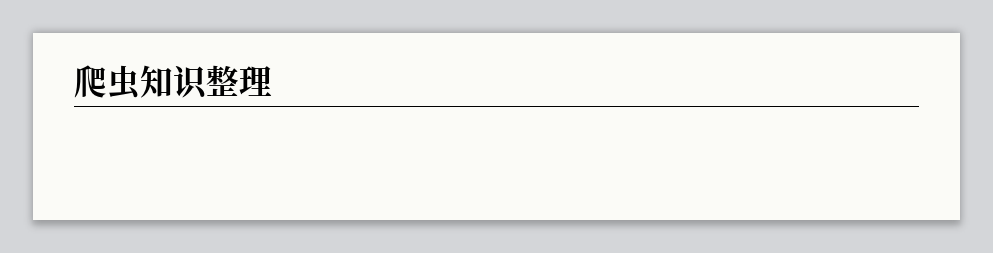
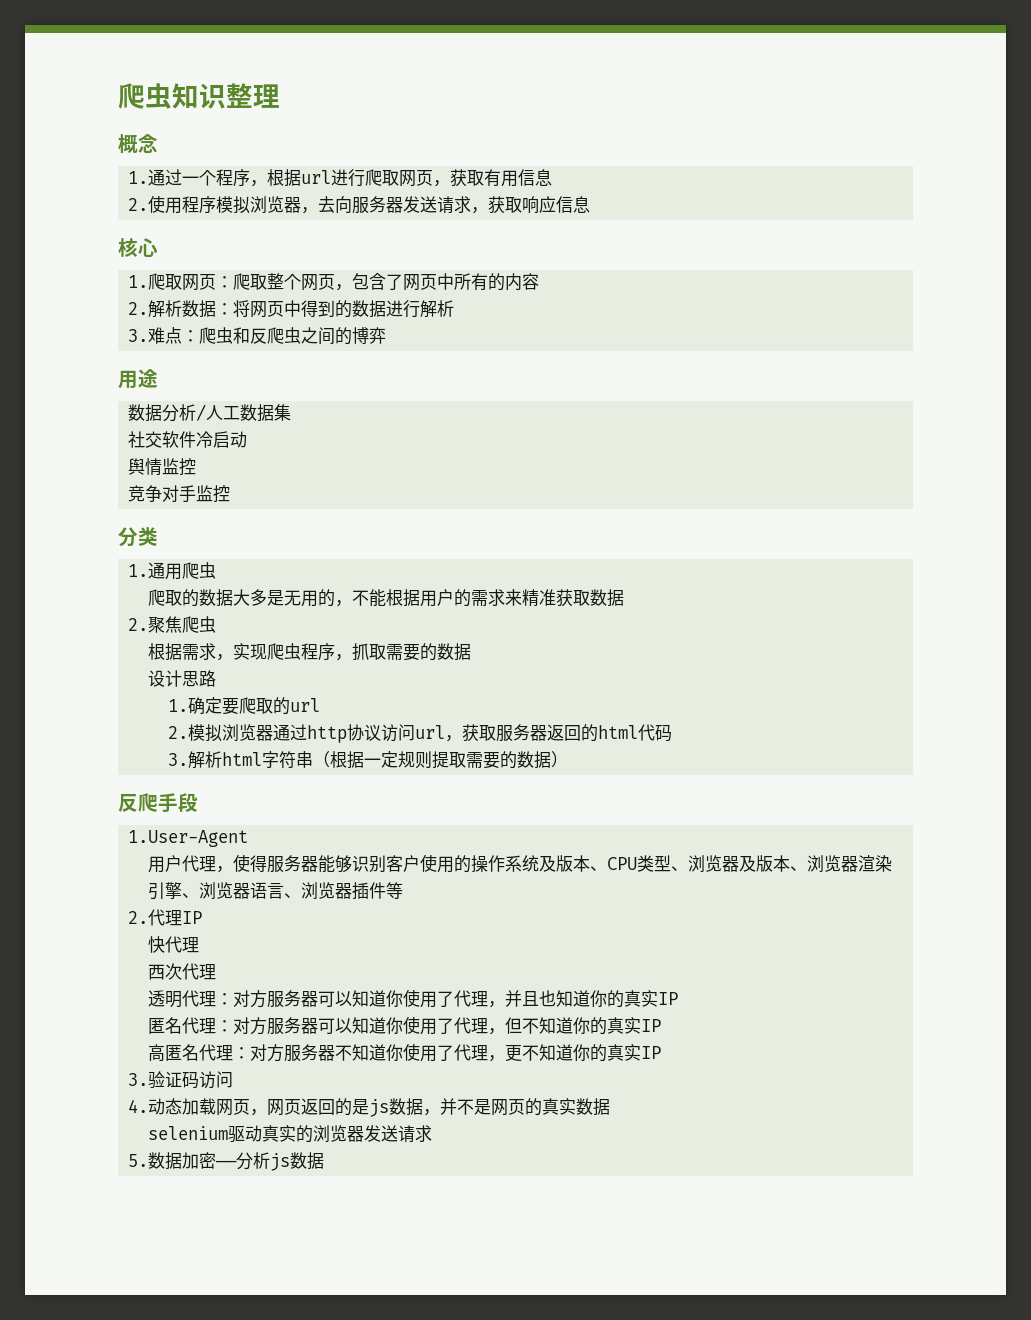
+ 概念
+ 1.通过一个程序，根据url进行爬取网页，获取有用信息
+ 2.使用程序模拟浏览器，去向服务器发送请求，获取响应信息
+ 核心
+ 1.爬取网页：爬取整个网页，包含了网页中所有的内容
+ 2.解析数据：将网页中得到的数据进行解析
+ 3.难点：爬虫和反爬虫之间的博弈
+ 用途
+ 数据分析/人工数据集
+ 社交软件冷启动
+ 舆情监控
+ 竞争对手监控
+ 分类
+ 1.通用爬虫
+ 爬取的数据大多是无用的，不能根据用户的需求来精准获取数据
+ 2.聚焦爬虫
+ 根据需求，实现爬虫程序，抓取需要的数据
+ 设计思路
+ 1.确定要爬取的url
+ 2.模拟浏览器通过http协议访问url，获取服务器返回的html代码
+ 3.解析html字符串（根据一定规则提取需要的数据）
+ 反爬手段
+ 1.User-Agent
+ 用户代理，使得服务器能够识别客户使用的操作系统及版本、CPU类型、浏览器及版本、浏览器渲染引擎、浏览器语言、浏览器插件等
+ 2.代理IP
+ 快代理
+ 西次代理
+ 透明代理：对方服务器可以知道你使用了代理，并且也知道你的真实IP
+ 匿名代理：对方服务器可以知道你使用了代理，但不知道你的真实IP
+ 高匿名代理：对方服务器不知道你使用了代理，更不知道你的真实IP
+ 3.验证码访问
+ 4.动态加载网页，网页返回的是js数据，并不是网页的真实数据
+ selenium驱动真实的浏览器发送请求
+ 5.数据加密——分析js数据

